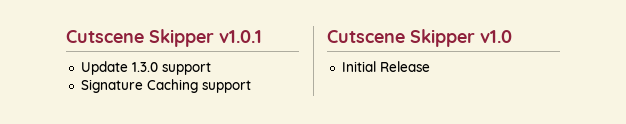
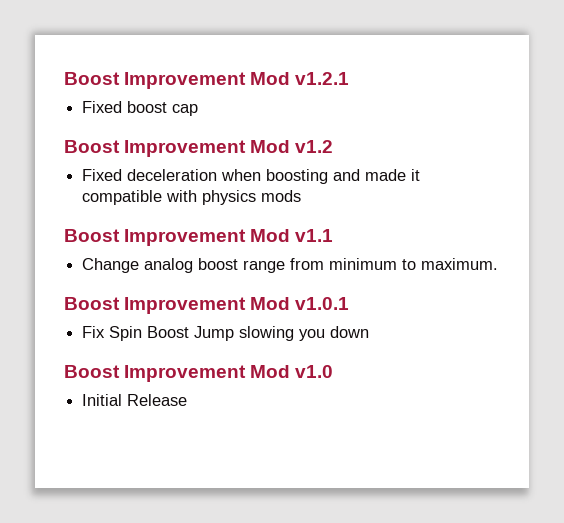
- Cutscene Skipper v1.0.1
- Update 1.3.0 support
- Signature Caching support
- Cutscene Skipper v1.0
+ Boost Improvement Mod v1.2.1
+ Fixed boost cap
+ Boost Improvement Mod v1.2
+ Fixed deceleration when boosting and made it compatible with physics mods
+ Boost Improvement Mod v1.1
+ Change analog boost range from minimum to maximum.
+ Boost Improvement Mod v1.0.1
+ Fix Spin Boost Jump slowing you down
+ Boost Improvement Mod v1.0

